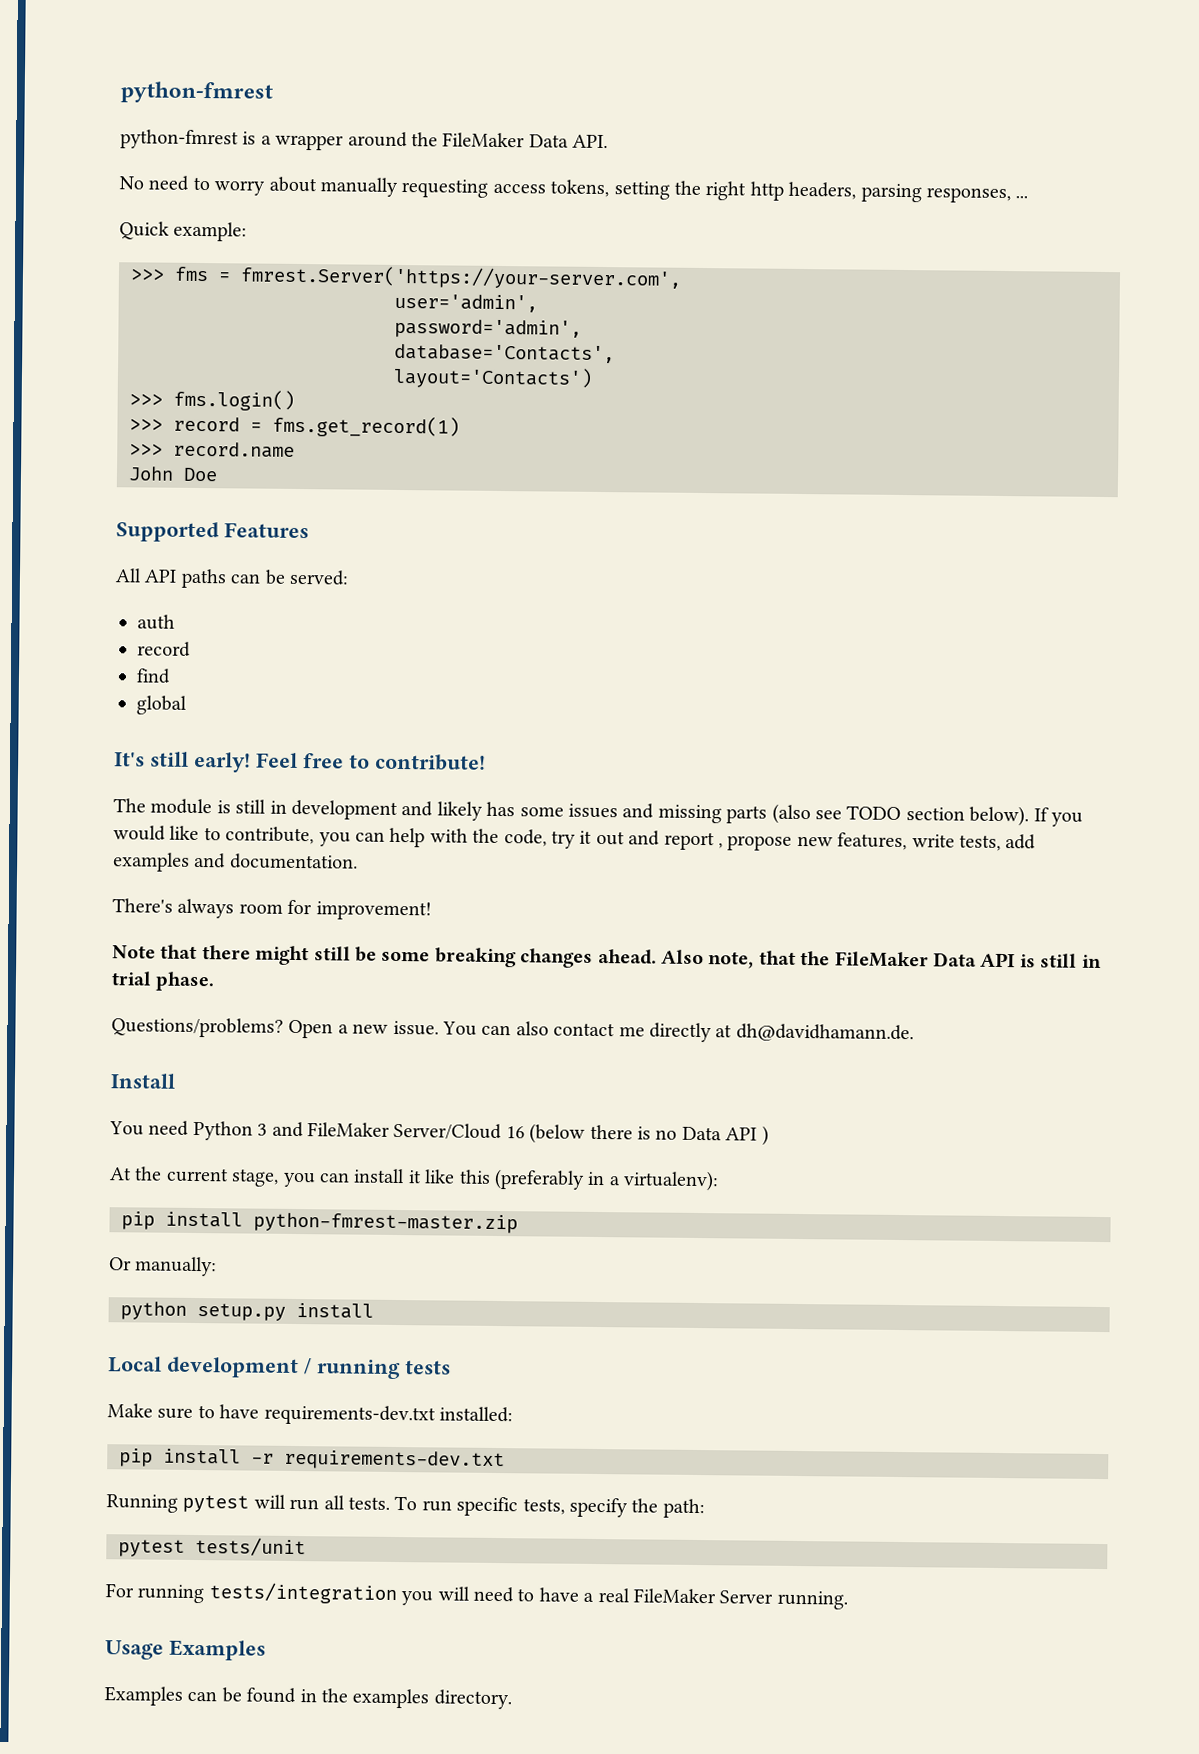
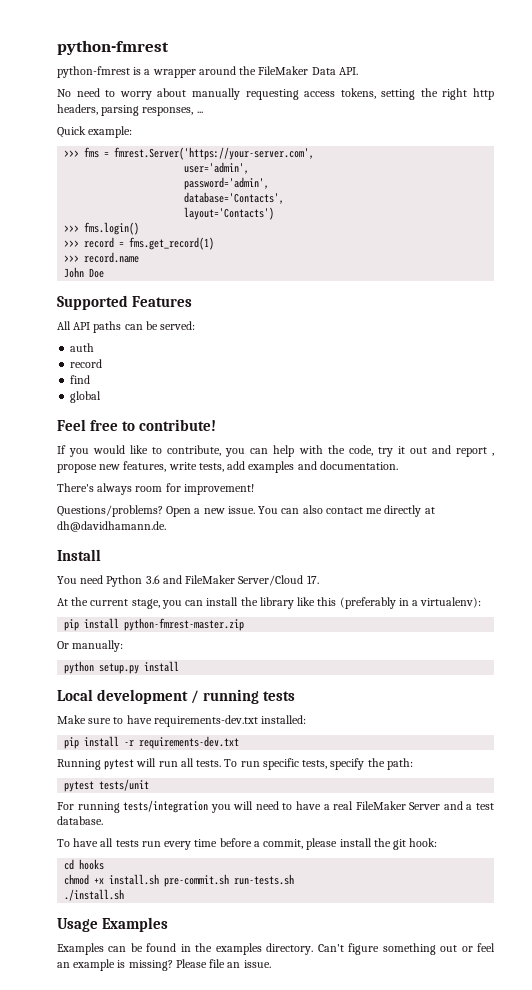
- It's still early!
- The module is still in development and likely has some issues and missing parts (also see TODO section below).
- Note that there might still be some breaking changes ahead. Also note, that the FileMaker Data API is still in trial phase.
- You need Python 3 and FileMaker Server/Cloud 16 (below there is no Data API )
+ You need Python 3.6 and FileMaker Server/Cloud 17.
- At the current stage, you can install it like this (preferably in a virtualenv):
+ At the current stage, you can install the library like this (preferably in a virtualenv):
- For running tests/integration you will need to have a real FileMaker Server running.
+ For running tests/integration you will need to have a real FileMaker Server and a test database.
+ To have all tests run every time before a commit, please install the git hook:
+ cd hooks
+ chmod +x install.sh pre-commit.sh run-tests.sh
+ ./install.sh
+ Can't figure something out or feel an example is missing? Please file an issue.

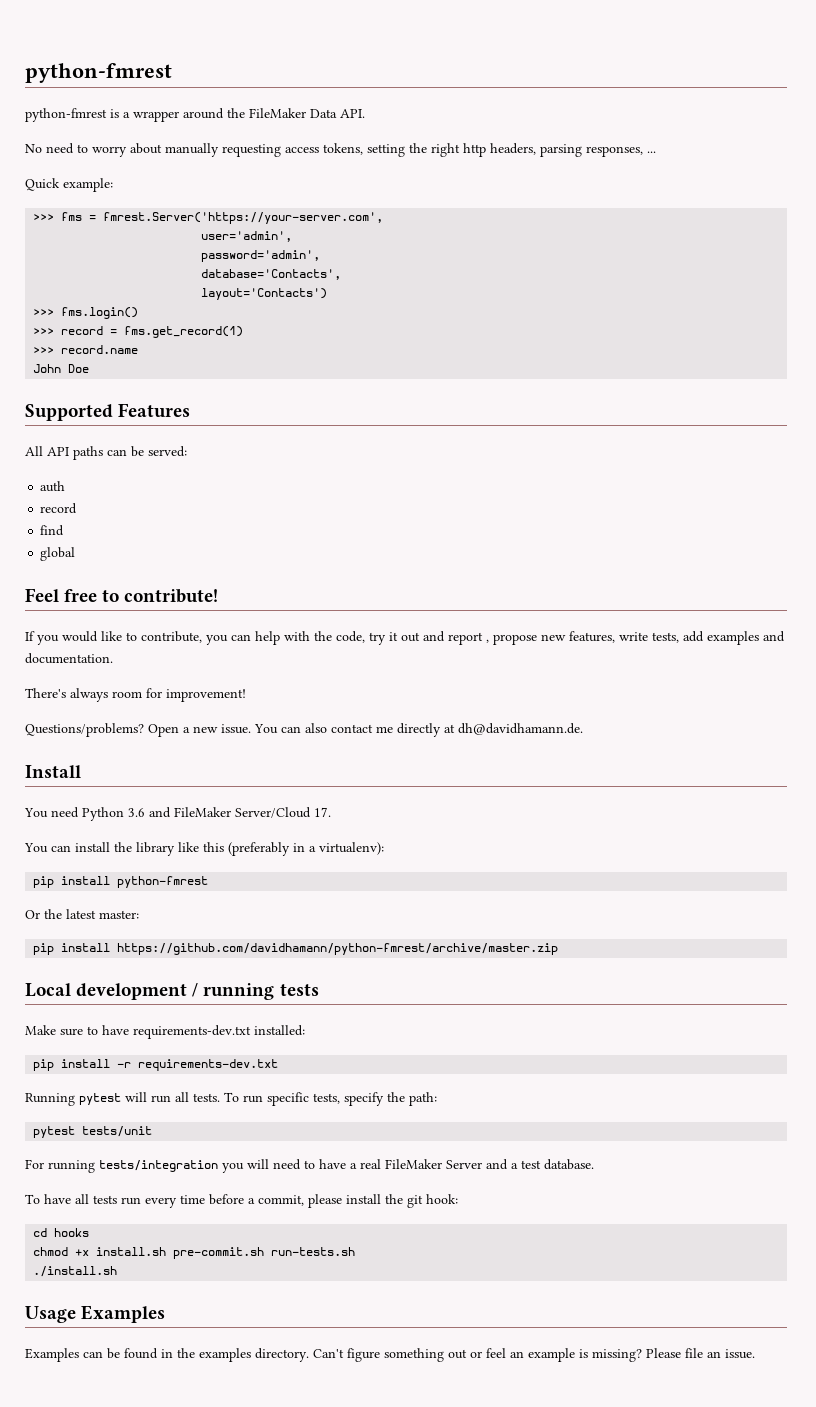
- At the current stage, you can install the library like this (preferably in a virtualenv):
+ You can install the library like this (preferably in a virtualenv):
- pip install python-fmrest-master.zip
+ pip install python-fmrest
- Or manually:
- python setup.py install
+ Or the latest master:
+ pip install https://github.com/davidhamann/python-fmrest/archive/master.zip

